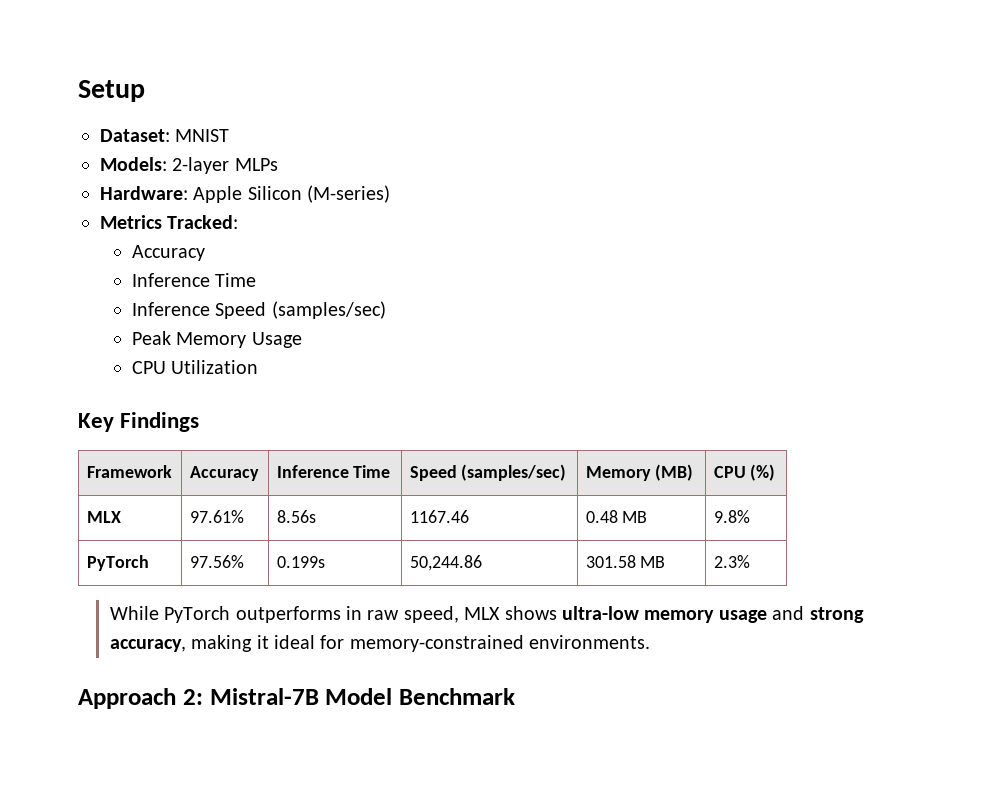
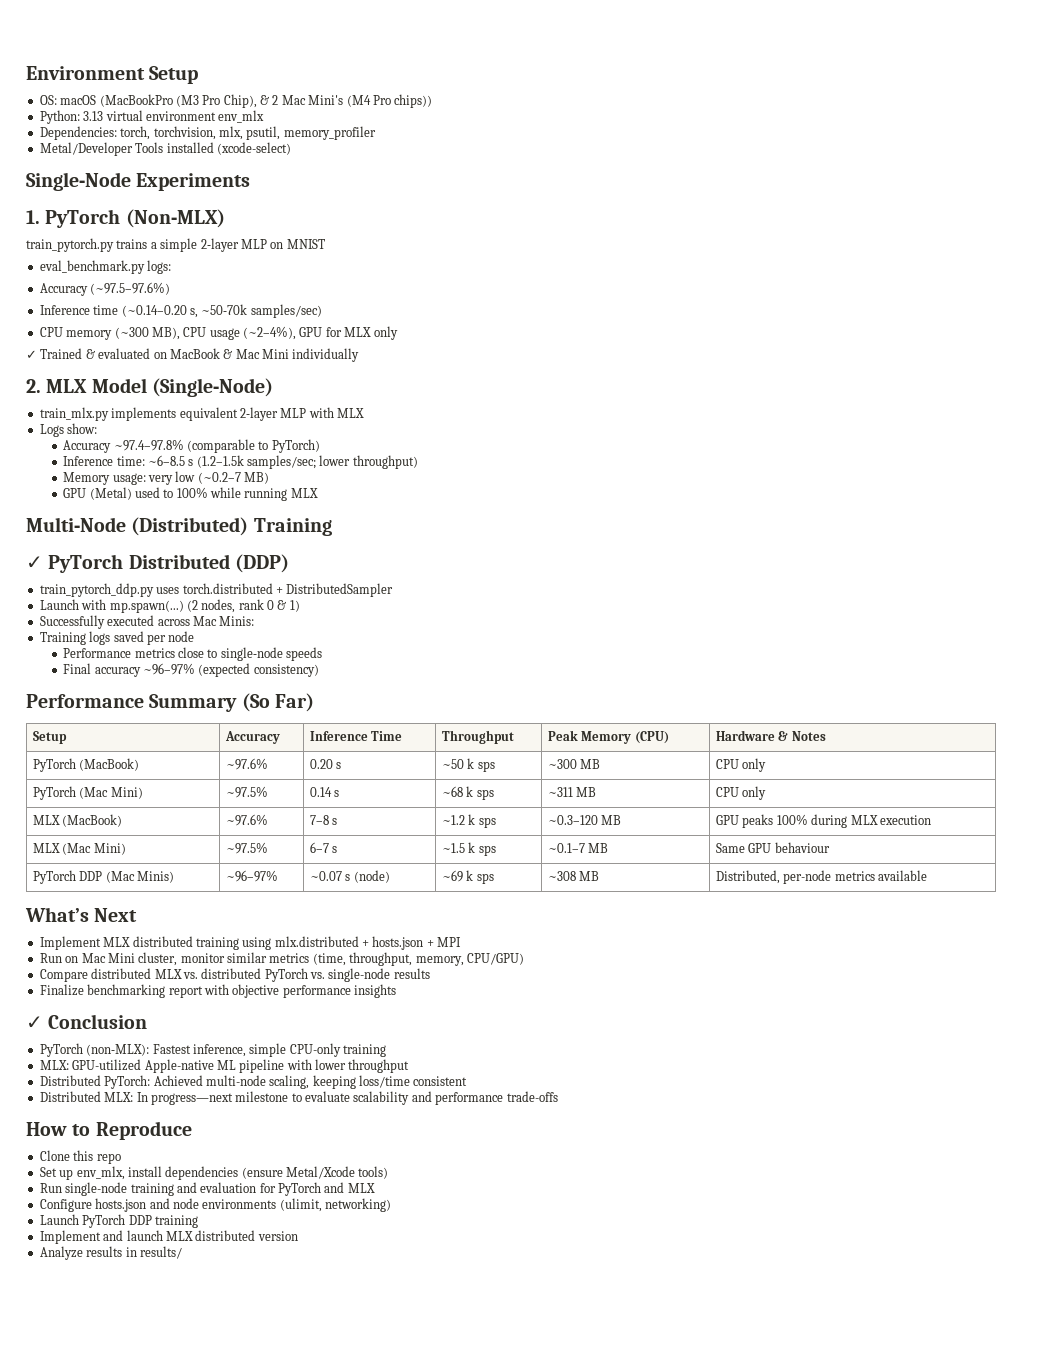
- Setup
+ Environment Setup
- Dataset: MNIST
- Models: 2-layer MLPs
- Hardware: Apple Silicon (M-series)
- Metrics Tracked:
- Accuracy
- Inference Time
- Inference Speed (samples/sec)
- Peak Memory Usage
- CPU Utilization
- Key Findings
- Framework | Accuracy | Inference Time | Speed (samples/sec) | Memory (MB) | CPU (%)
- MLX | 97.61% | 8.56s | 1167.46 | 0.48 MB | 9.8%
- PyTorch | 97.56% | 0.199s | 50,244.86 | 301.58 MB | 2.3%
- While PyTorch outperforms in raw speed, MLX shows ultra-low memory usage and strong accuracy, making it ideal for memory-constrained environments.
- Approach 2: Mistral-7B Model Benchmark
+ OS: macOS (MacBookPro (M3 Pro Chip), & 2 Mac Mini's (M4 Pro chips))
+ Python: 3.13 virtual environment env_mlx
+ Dependencies: torch, torchvision, mlx, psutil, memory_profiler
+ Metal/Developer Tools installed (xcode-select)
+ Single‑Node Experiments
+ 1. PyTorch (Non‑MLX)
+ train_pytorch.py trains a simple 2‑layer MLP on MNIST
+ eval_benchmark.py logs:
+ Accuracy (~97.5–97.6%)
+ Inference time (~0.14–0.20 s, ~50‑70k samples/sec)
+ CPU memory (~300 MB), CPU usage (~2–4%), GPU for MLX only
+ ✓ Trained & evaluated on MacBook & Mac Mini individually
+ 2. MLX Model (Single‑Node)
+ train_mlx.py implements equivalent 2‑layer MLP with MLX
+ Logs show:
+ Accuracy ~97.4–97.8% (comparable to PyTorch)
+ Inference time: ~6–8.5 s (1.2–1.5k samples/sec; lower throughput)
+ Memory usage: very low (~0.2–7 MB)
+ GPU (Metal) used to 100% while running MLX
+ Multi‑Node (Distributed) Training
+ ✓ PyTorch Distributed (DDP)
+ train_pytorch_ddp.py uses torch.distributed + DistributedSampler
+ Launch with mp.spawn(...) (2 nodes, rank 0 & 1)
+ Successfully executed across Mac Minis:
+ Training logs saved per node
+ Performance metrics close to single‑node speeds
+ Final accuracy ~96–97% (expected consistency)
+ Performance Summary (So Far)
+ Setup | Accuracy | Inference Time | Throughput | Peak Memory (CPU) | Hardware & Notes
+ PyTorch (MacBook) | ~97.6% | 0.20 s | ~50 k sps | ~300 MB | CPU only
+ PyTorch (Mac Mini) | ~97.5% | 0.14 s | ~68 k sps | ~311 MB | CPU only
+ MLX (MacBook) | ~97.6% | 7–8 s | ~1.2 k sps | ~0.3–120 MB | GPU peaks 100% during MLX execution
+ MLX (Mac Mini) | ~97.5% | 6–7 s | ~1.5 k sps | ~0.1–7 MB | Same GPU behaviour
+ PyTorch DDP (Mac Minis) | ~96–97% | ~0.07 s (node) | ~69 k sps | ~308 MB | Distributed, per-node metrics available
+ What’s Next
+ Implement MLX distributed training using mlx.distributed + hosts.json + MPI
+ Run on Mac Mini cluster, monitor similar metrics (time, throughput, memory, CPU/GPU)
+ Compare distributed MLX vs. distributed PyTorch vs. single-node results
+ Finalize benchmarking report with objective performance insights
+ ✓ Conclusion
+ PyTorch (non‑MLX): Fastest inference, simple CPU-only training
+ MLX: GPU-utilized Apple-native ML pipeline with lower throughput
+ Distributed PyTorch: Achieved multi-node scaling, keeping loss/time consistent
+ Distributed MLX: In progress—next milestone to evaluate scalability and performance trade-offs
+ How to Reproduce
+ Clone this repo
+ Set up env_mlx, install dependencies (ensure Metal/Xcode tools)
+ Run single-node training and evaluation for PyTorch and MLX
+ Configure hosts.json and node environments (ulimit, networking)
+ Launch PyTorch DDP training
+ Implement and launch MLX distributed version
+ Analyze results in results/

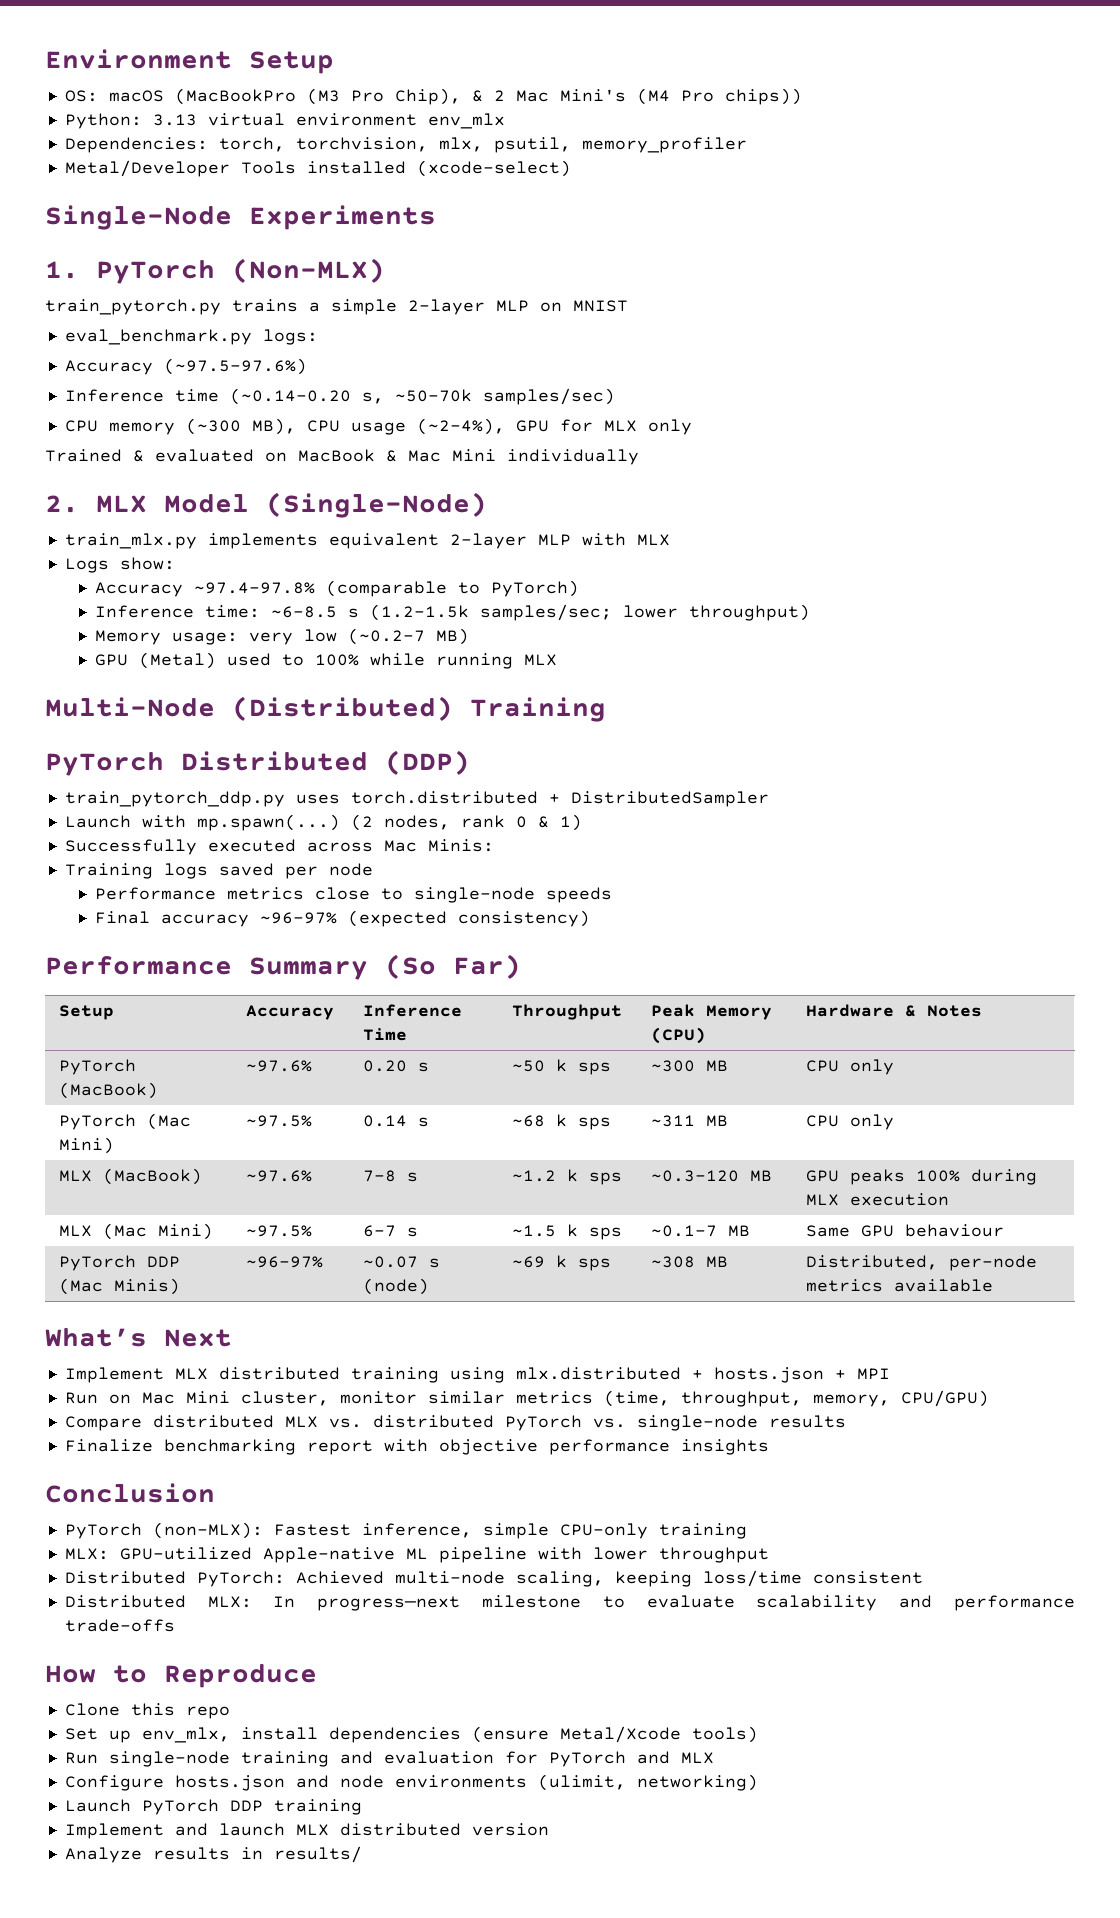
- ✓ Trained & evaluated on MacBook & Mac Mini individually
+ Trained & evaluated on MacBook & Mac Mini individually
- ✓ PyTorch Distributed (DDP)
+ PyTorch Distributed (DDP)
- ✓ Conclusion
+ Conclusion

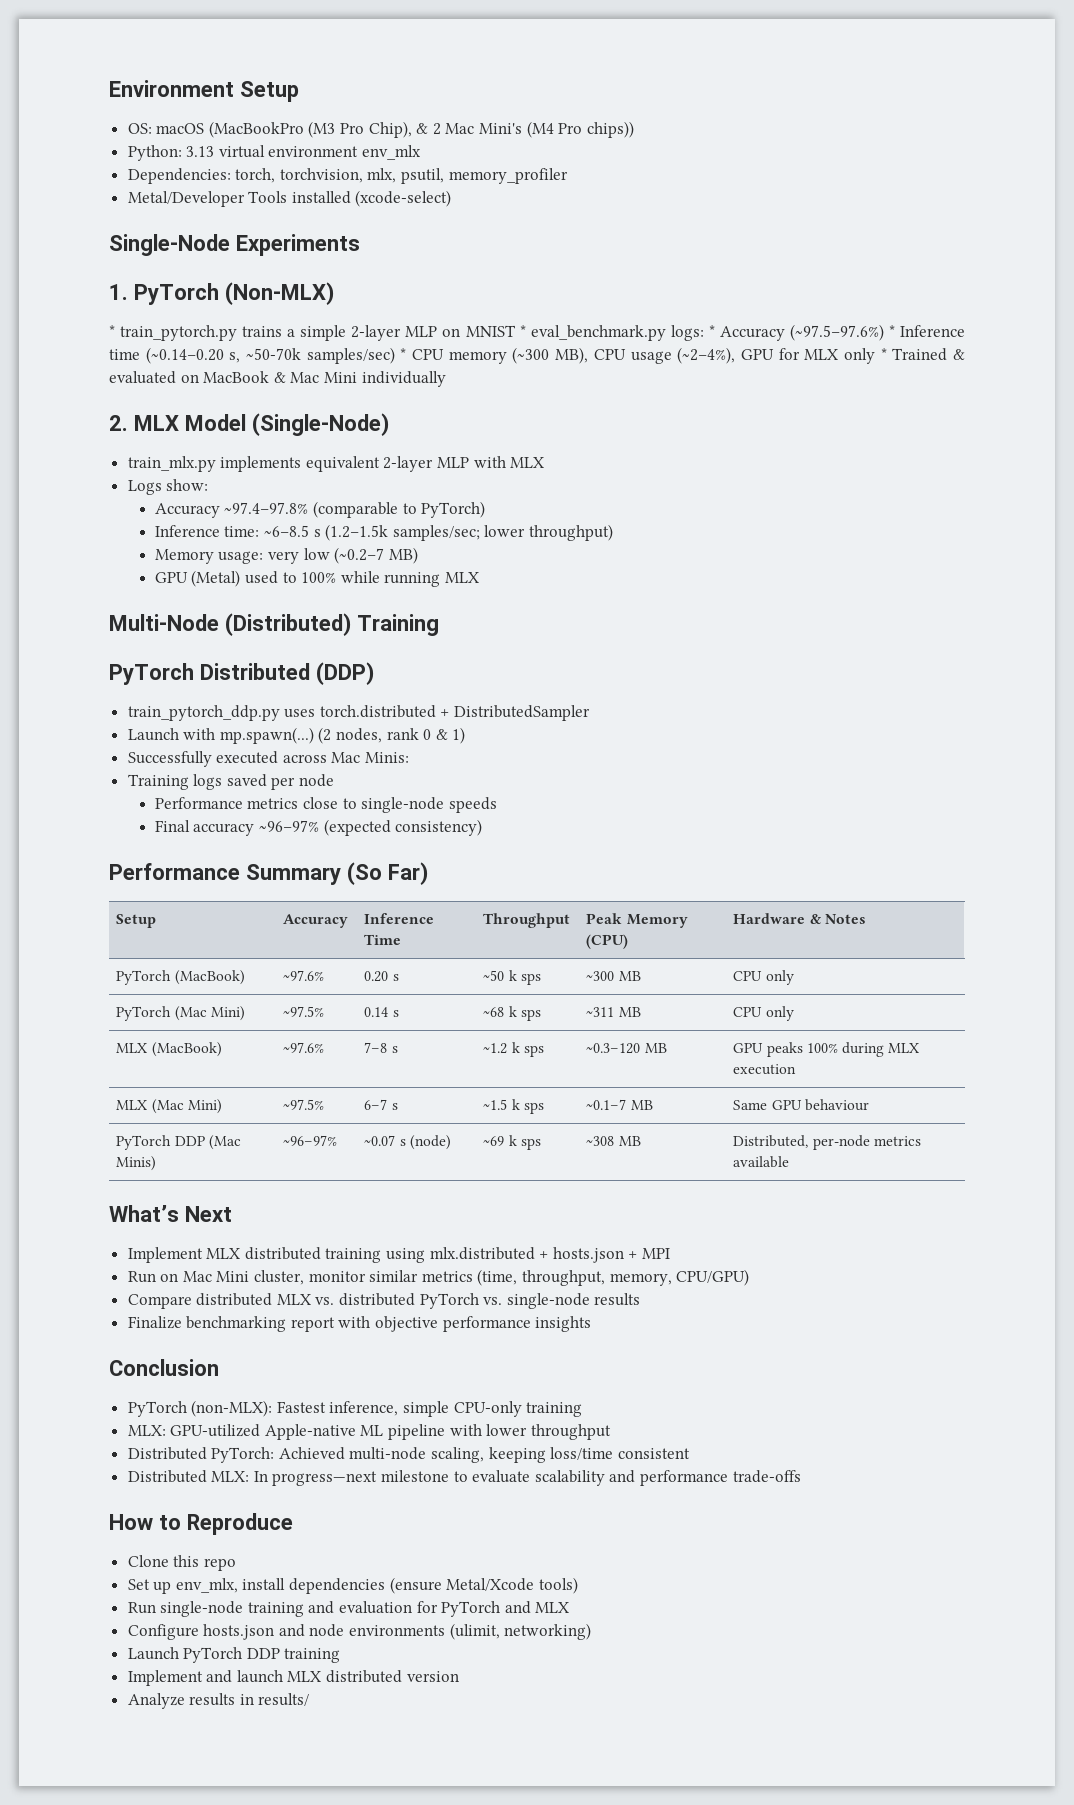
- train_pytorch.py trains a simple 2‑layer MLP on MNIST
- eval_benchmark.py logs:
- Accuracy (~97.5–97.6%)
- Inference time (~0.14–0.20 s, ~50‑70k samples/sec)
- CPU memory (~300 MB), CPU usage (~2–4%), GPU for MLX only
- Trained & evaluated on MacBook & Mac Mini individually
+ * train_pytorch.py trains a simple 2‑layer MLP on MNIST * eval_benchmark.py logs: * Accuracy (~97.5–97.6%) * Inference time (~0.14–0.20 s, ~50‑70k samples/sec) * CPU memory (~300 MB), CPU usage (~2–4%), GPU for MLX only * Trained & evaluated on MacBook & Mac Mini individually

